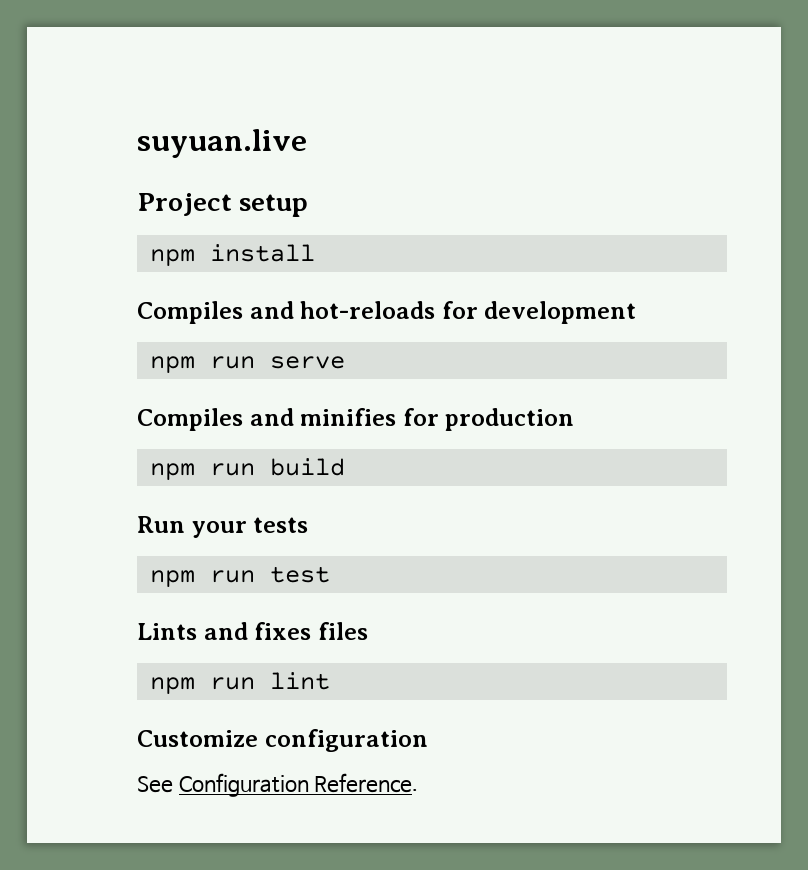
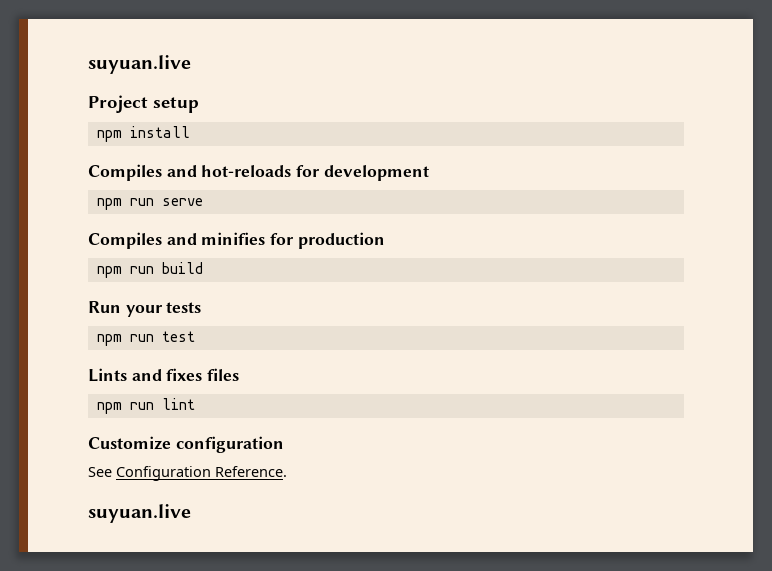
  See Configuration Reference.
+ suyuan.live

